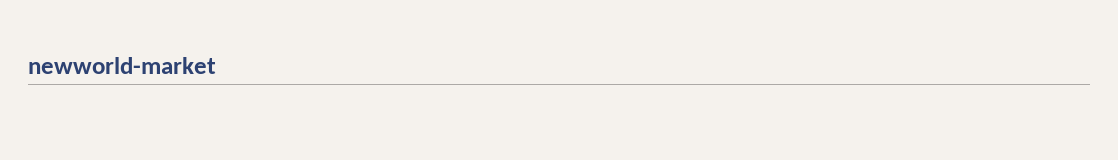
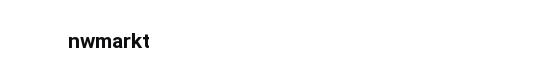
- newworld-market
+ nwmarkt

